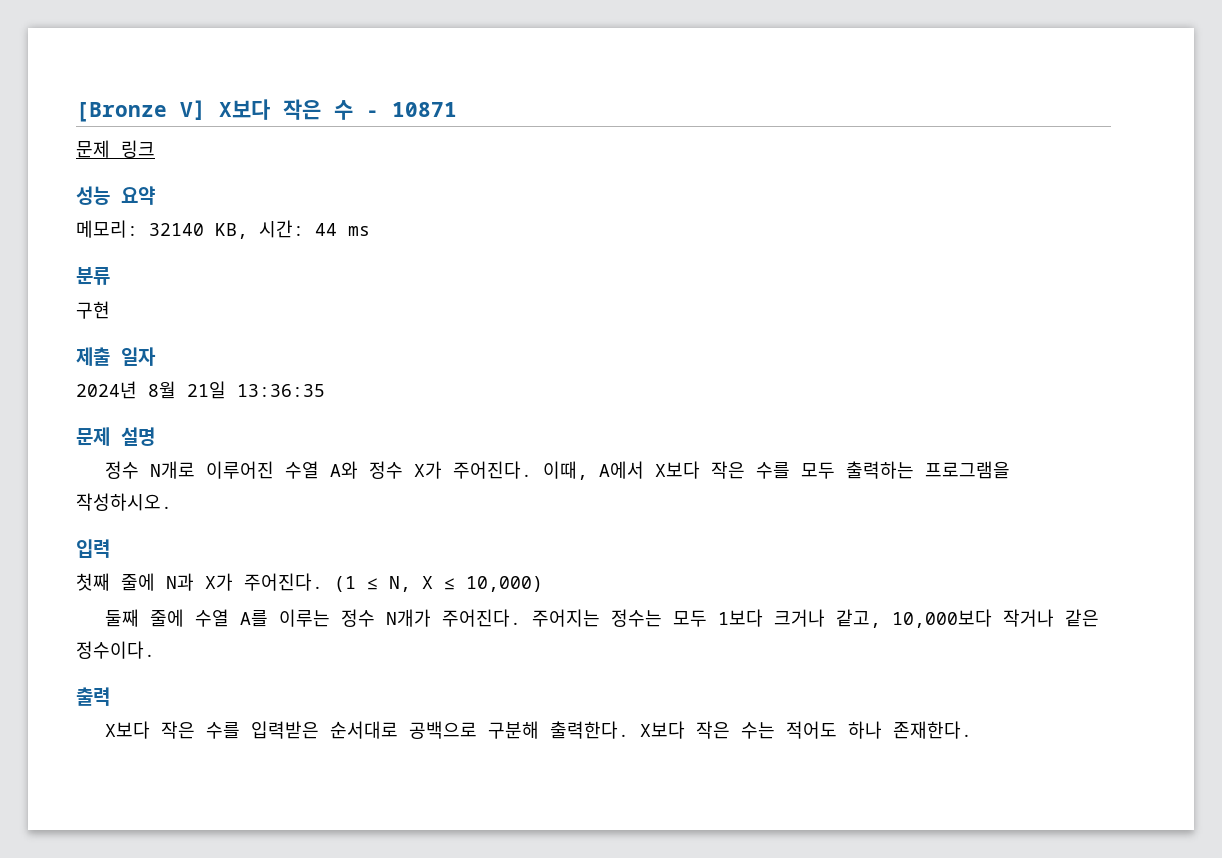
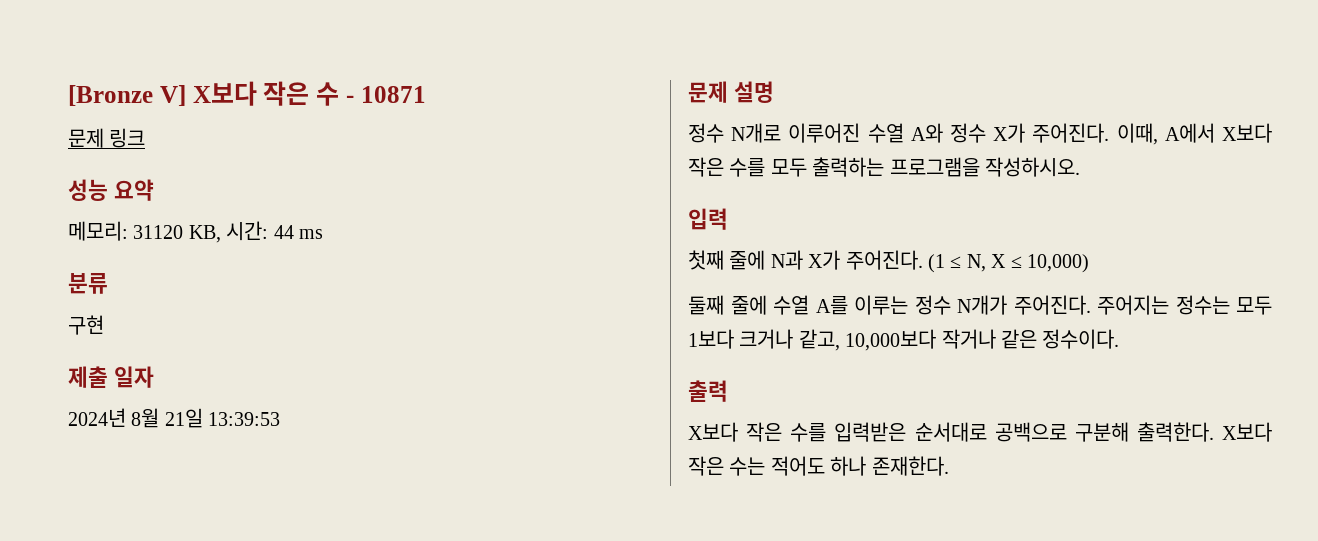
- 메모리: 32140 KB, 시간: 44 ms
+ 메모리: 31120 KB, 시간: 44 ms
- 2024년 8월 21일 13:36:35
+ 2024년 8월 21일 13:39:53

